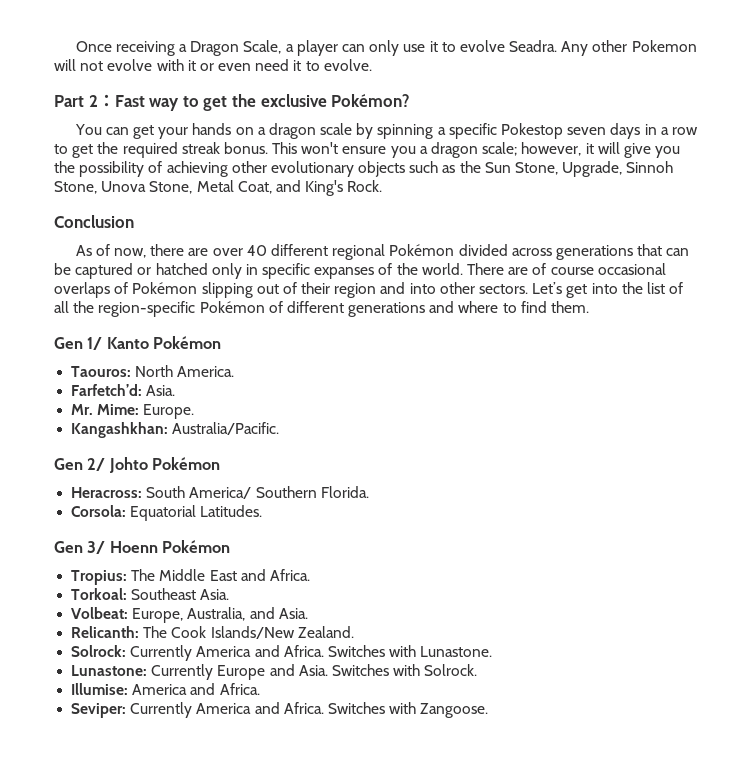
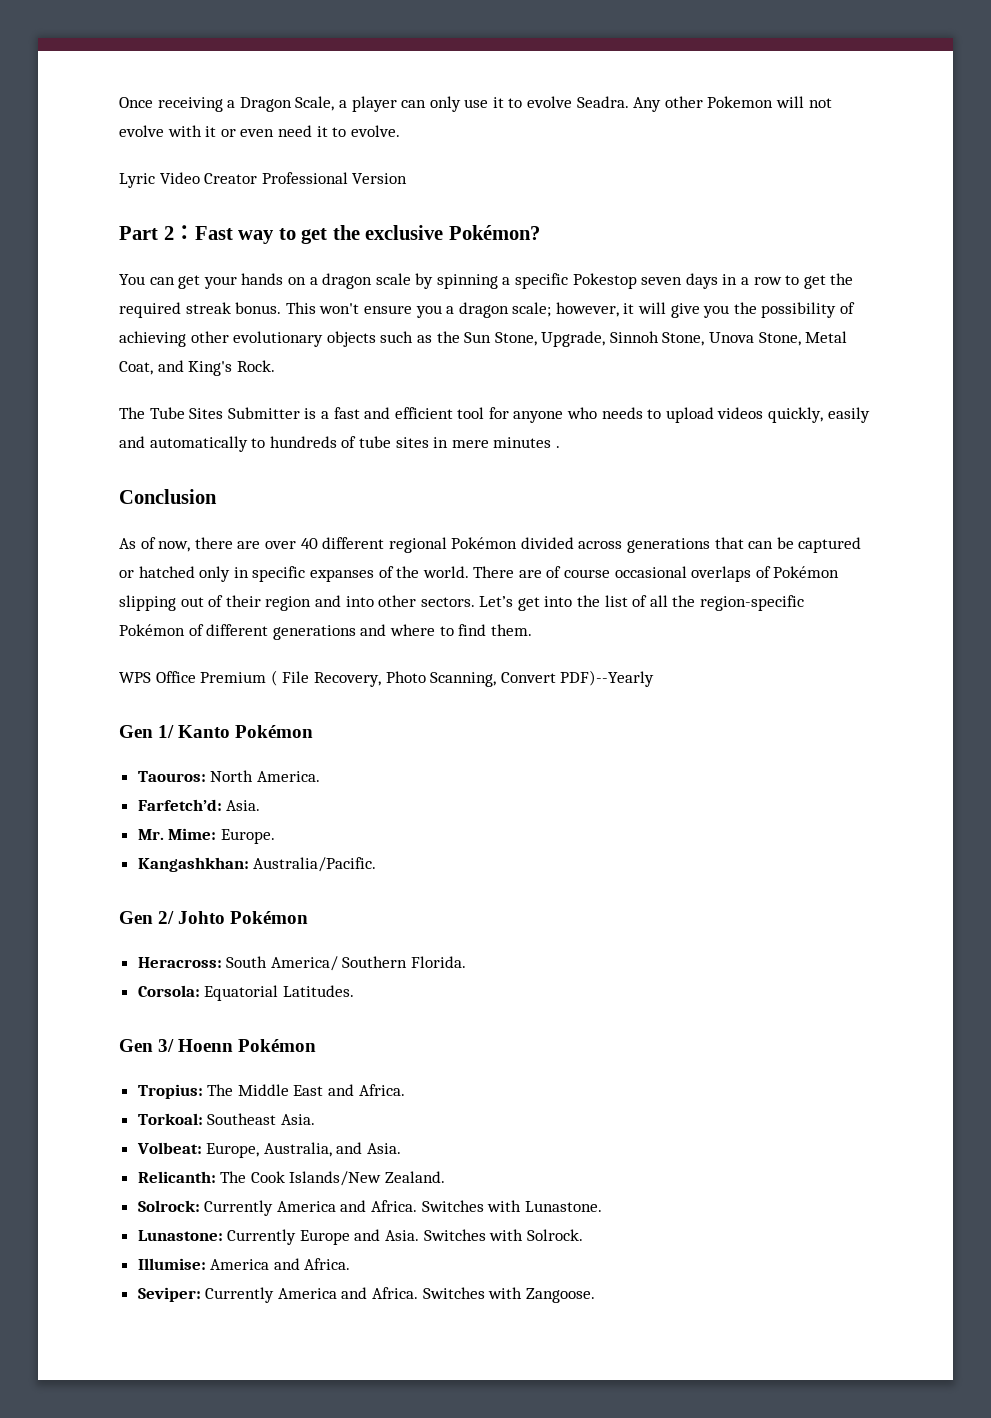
+ Lyric Video Creator Professional Version
+ The Tube Sites Submitter is a fast and efficient tool for anyone who needs to upload videos quickly, easily and automatically to hundreds of tube sites in mere minutes .
+ WPS Office Premium ( File Recovery, Photo Scanning, Convert PDF)--Yearly

